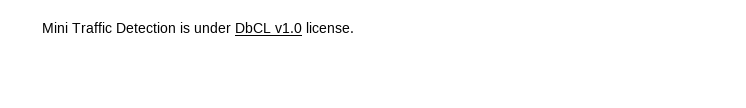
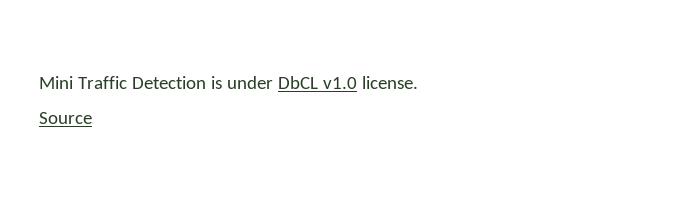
+ Source

